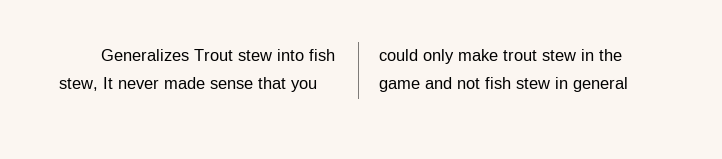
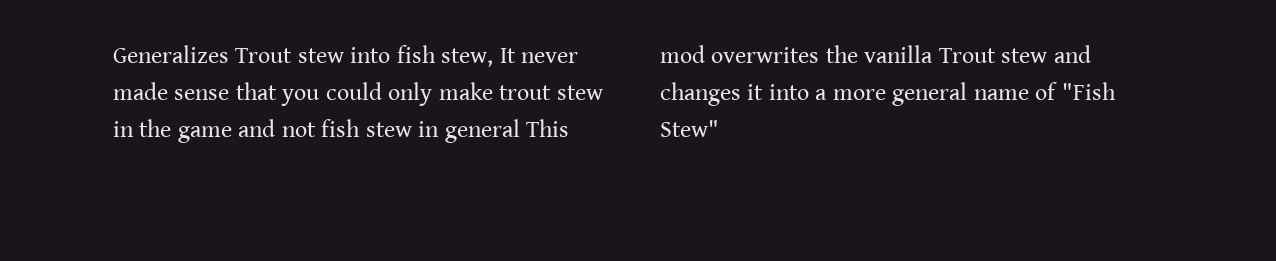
- Generalizes Trout stew into fish stew, It never made sense that you could only make trout stew in the game and not fish stew in general
+ Generalizes Trout stew into fish stew, It never made sense that you could only make trout stew in the game and not fish stew in general This mod overwrites the vanilla Trout stew and changes it into a more general name of "Fish Stew"

